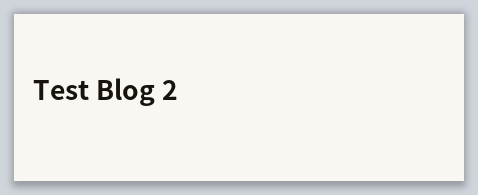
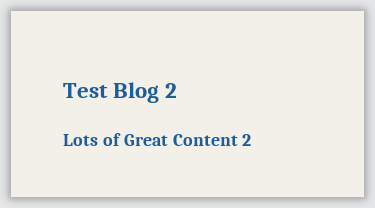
+ Lots of Great Content 2

